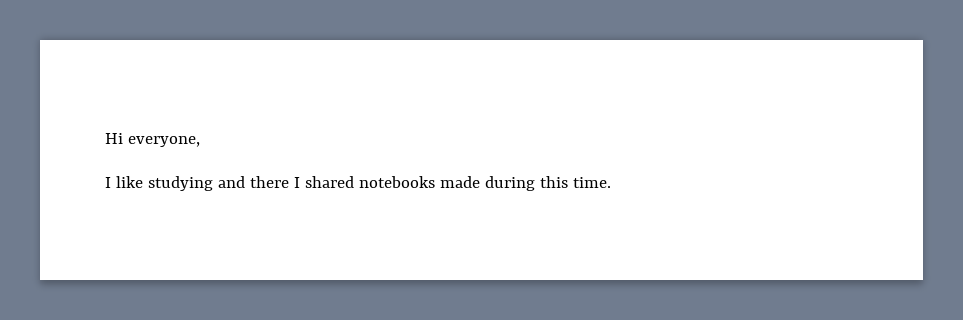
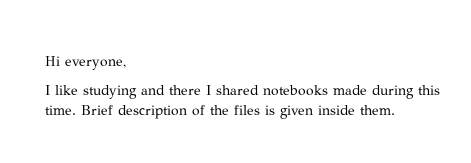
+ Brief description of the files is given inside them.

